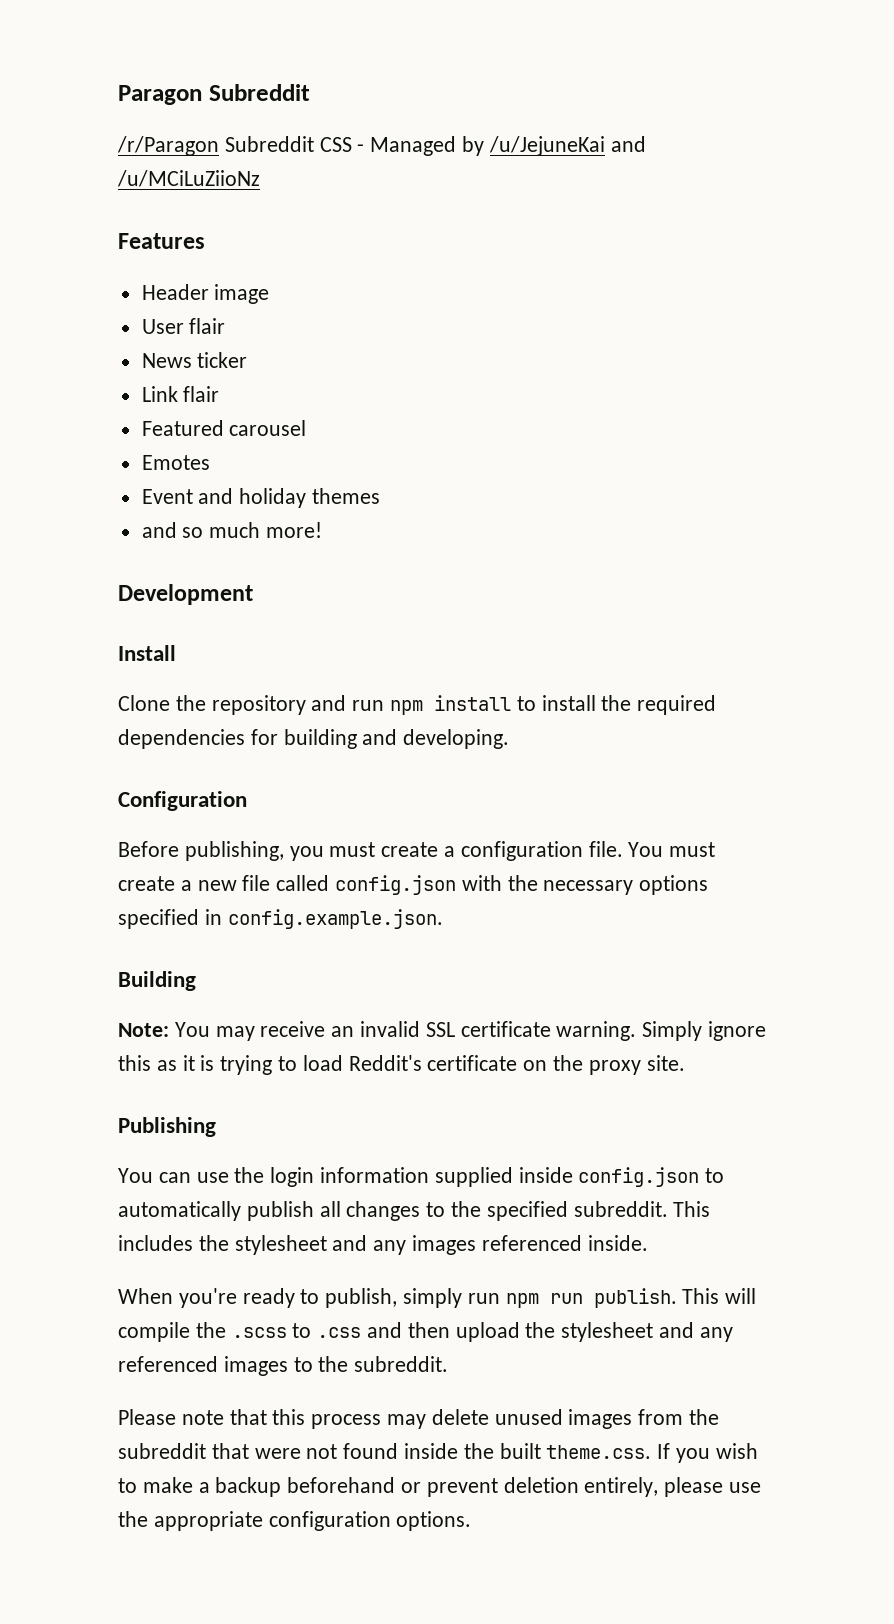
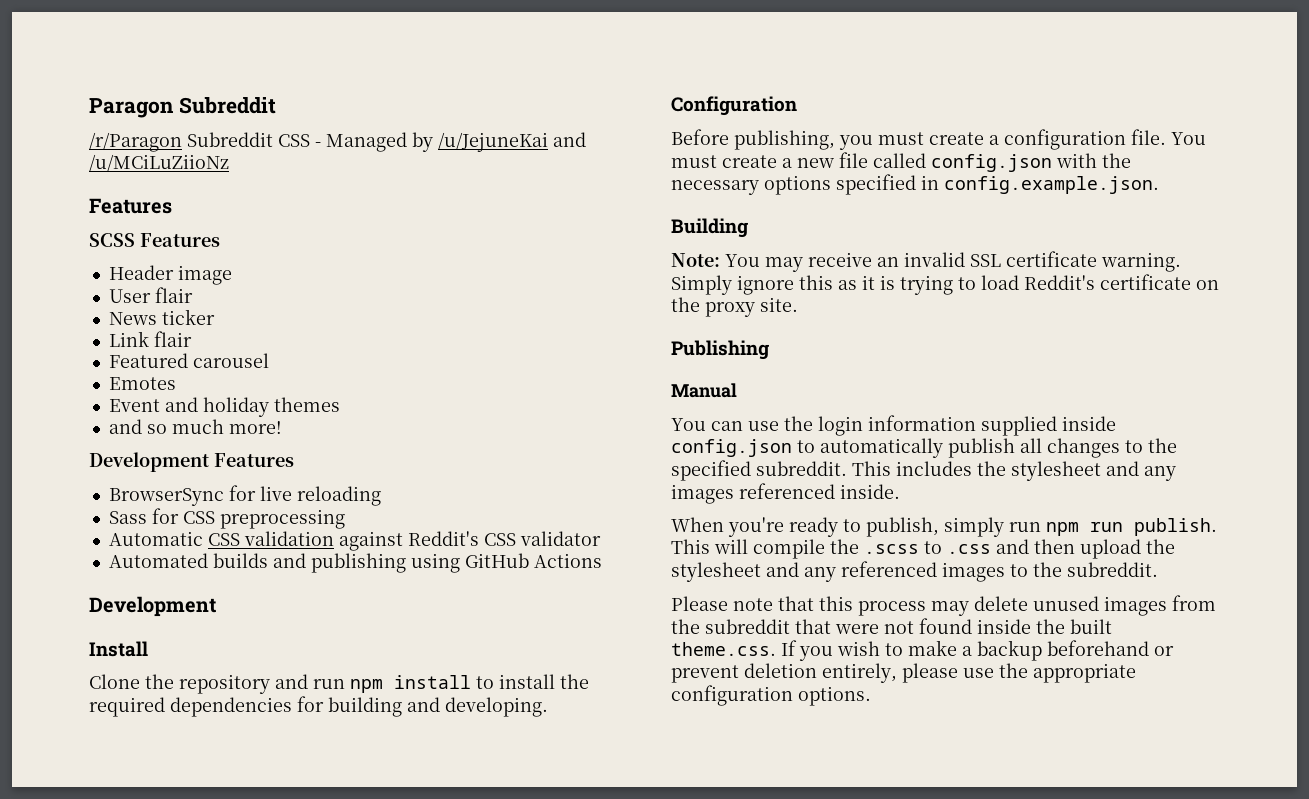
+ SCSS Features
+ Development Features
+ BrowserSync for live reloading
+ Sass for CSS preprocessing
+ Automatic CSS validation against Reddit's CSS validator
+ Automated builds and publishing using GitHub Actions
+ Manual

